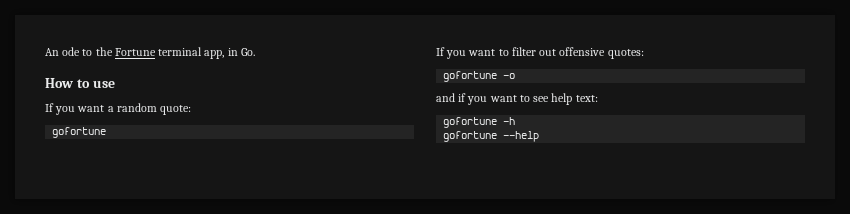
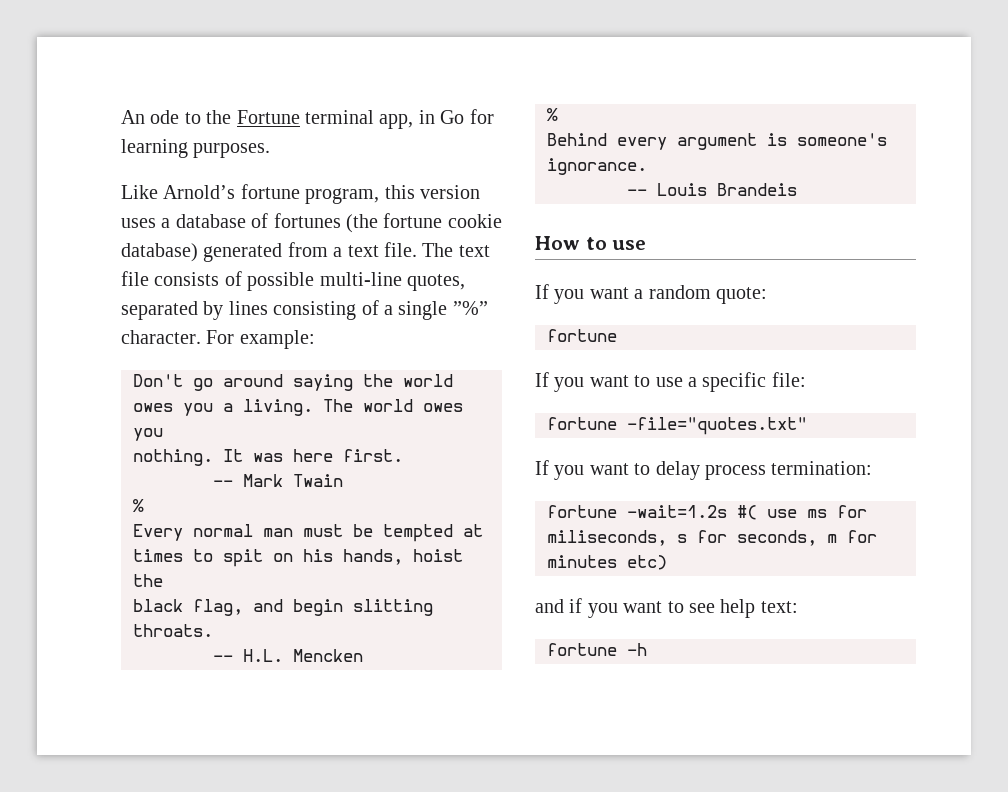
- An ode to the Fortune terminal app, in Go.
+ An ode to the Fortune terminal app, in Go for learning purposes.
+ Like Arnold’s fortune program, this version uses a database of fortunes (the fortune cookie database) generated from a text file. The text file consists of possible multi-line quotes, separated by lines consisting of a single ”%” character. For example:
+ Don't go around saying the world owes you a living. The world owes you
+ nothing. It was here first.
+ -- Mark Twain
+ %
+ Every normal man must be tempted at times to spit on his hands, hoist the
+ black flag, and begin slitting throats.
+ -- H.L. Mencken
+ %
+ Behind every argument is someone's ignorance.
+ -- Louis Brandeis
  If you want a random quote:
- gofortune
- If you want to filter out offensive quotes:
- gofortune -o
+ fortune
+ If you want to use a specific file:
+ fortune -file="quotes.txt"
+ If you want to delay process termination:
+ fortune -wait=1.2s #( use ms for miliseconds, s for seconds, m for minutes etc)
- gofortune -h
+ fortune -h
- gofortune --help

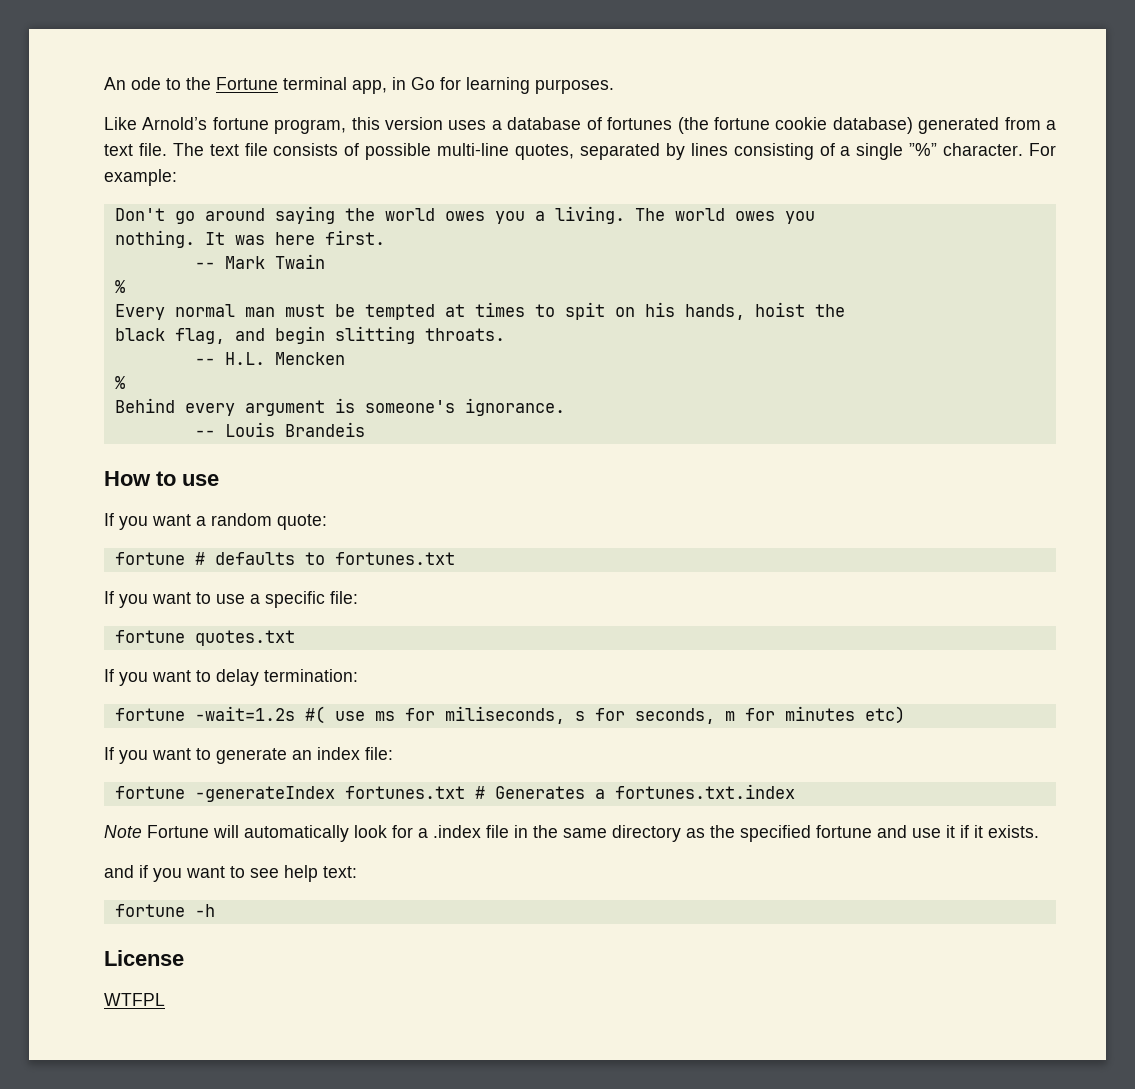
  If you want a random quote:
- fortune
+ fortune # defaults to fortunes.txt
- fortune -file="quotes.txt"
+ fortune quotes.txt
- If you want to delay process termination:
+ If you want to delay termination:
+ If you want to generate an index file:
+ fortune -generateIndex fortunes.txt # Generates a fortunes.txt.index
+ Note Fortune will automatically look for a .index file in the same directory as the specified fortune and use it if it exists.
+ License
+ WTFPL

